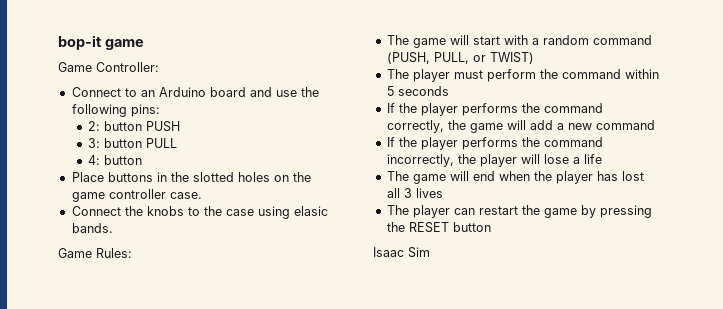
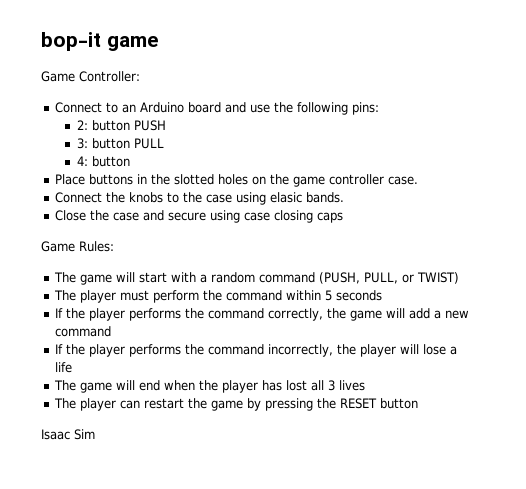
+ Close the case and secure using case closing caps

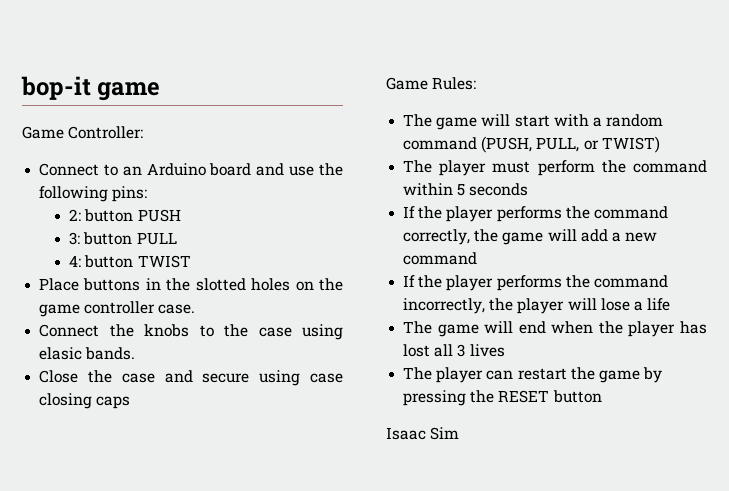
- 4: button
+ 4: button TWIST

